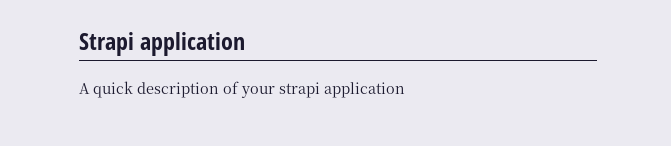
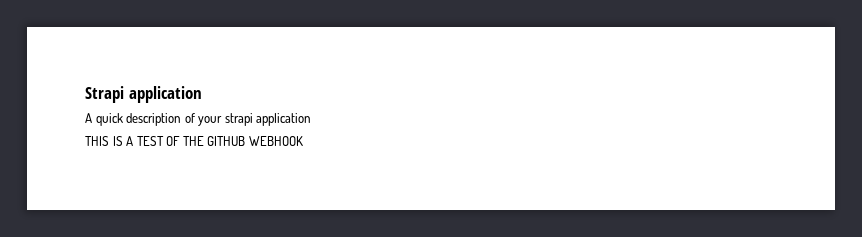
+ THIS IS A TEST OF THE GITHUB WEBHOOK

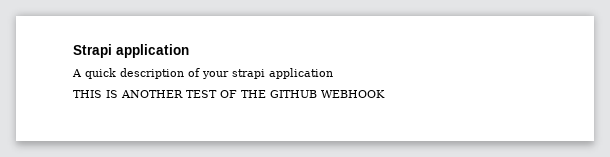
- THIS IS A TEST OF THE GITHUB WEBHOOK
+ THIS IS ANOTHER TEST OF THE GITHUB WEBHOOK

